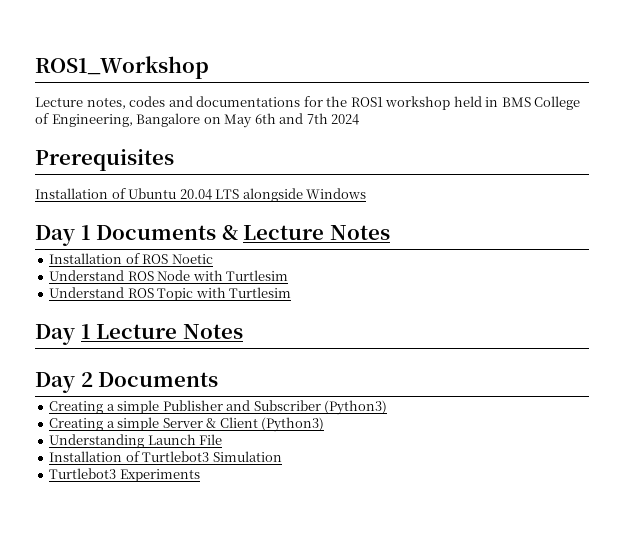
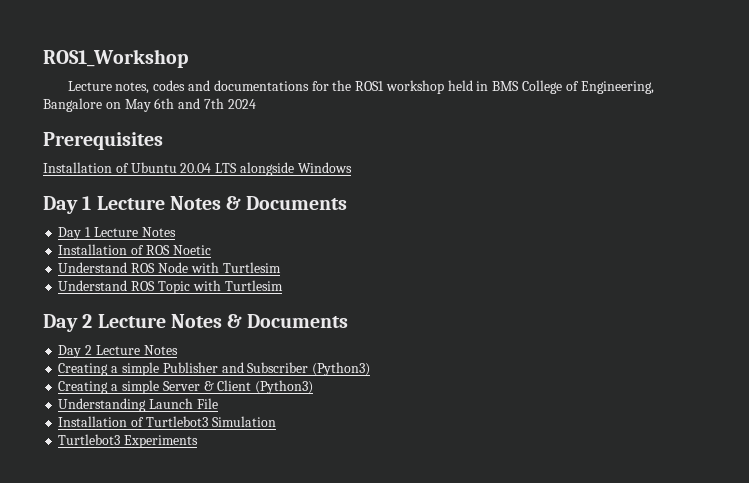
- Day 1 Documents & Lecture Notes
+ Day 1 Lecture Notes & Documents
+ Day 1 Lecture Notes
- Day 1 Lecture Notes
- Day 2 Documents
+ Day 2 Lecture Notes & Documents
+ Day 2 Lecture Notes

